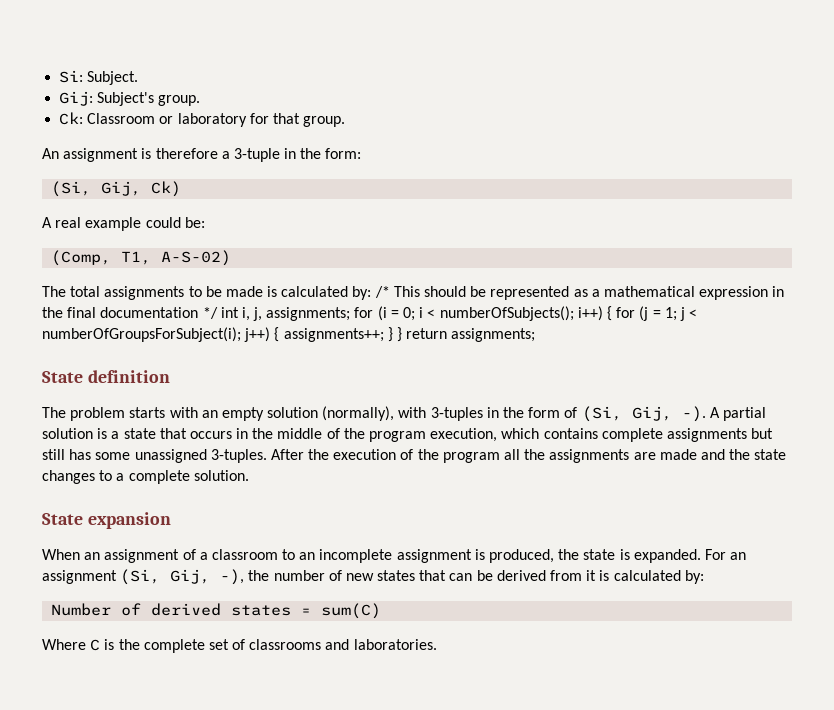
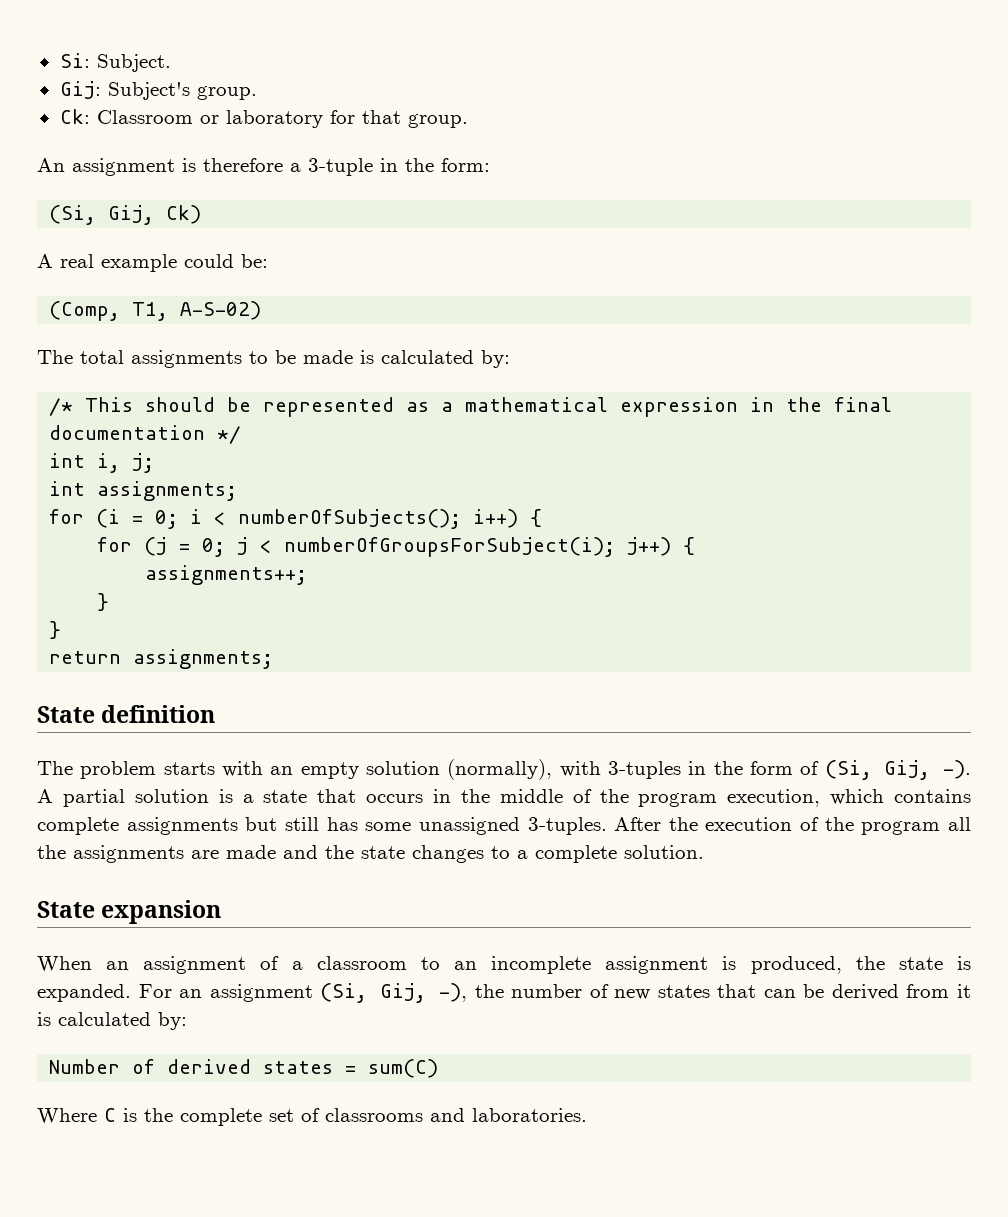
- The total assignments to be made is calculated by: /* This should be represented as a mathematical expression in the final documentation */ int i, j, assignments; for (i = 0; i < numberOfSubjects(); i++) { for (j = 1; j < numberOfGroupsForSubject(i); j++) { assignments++; } } return assignments;
+ The total assignments to be made is calculated by:
+ /* This should be represented as a mathematical expression in the final documentation */
+ int i, j;
+ int assignments;
+ for (i = 0; i < numberOfSubjects(); i++) {
+ for (j = 0; j < numberOfGroupsForSubject(i); j++) {
+ assignments++;
+ }
+ }
+ return assignments;

